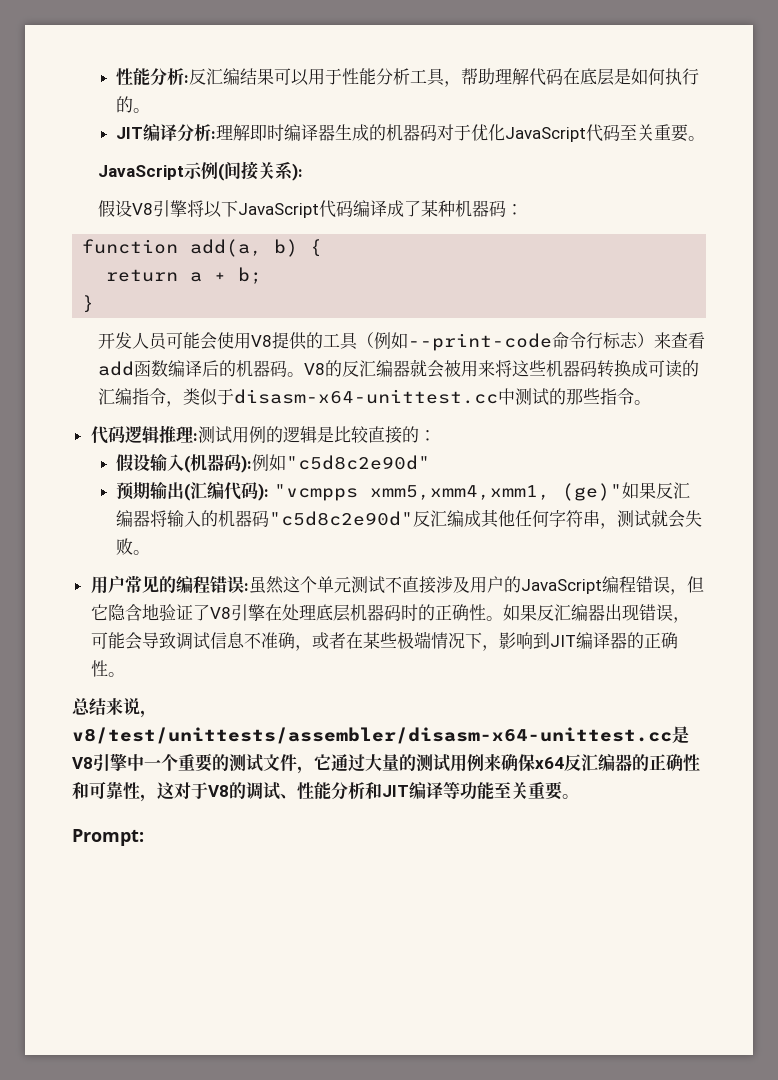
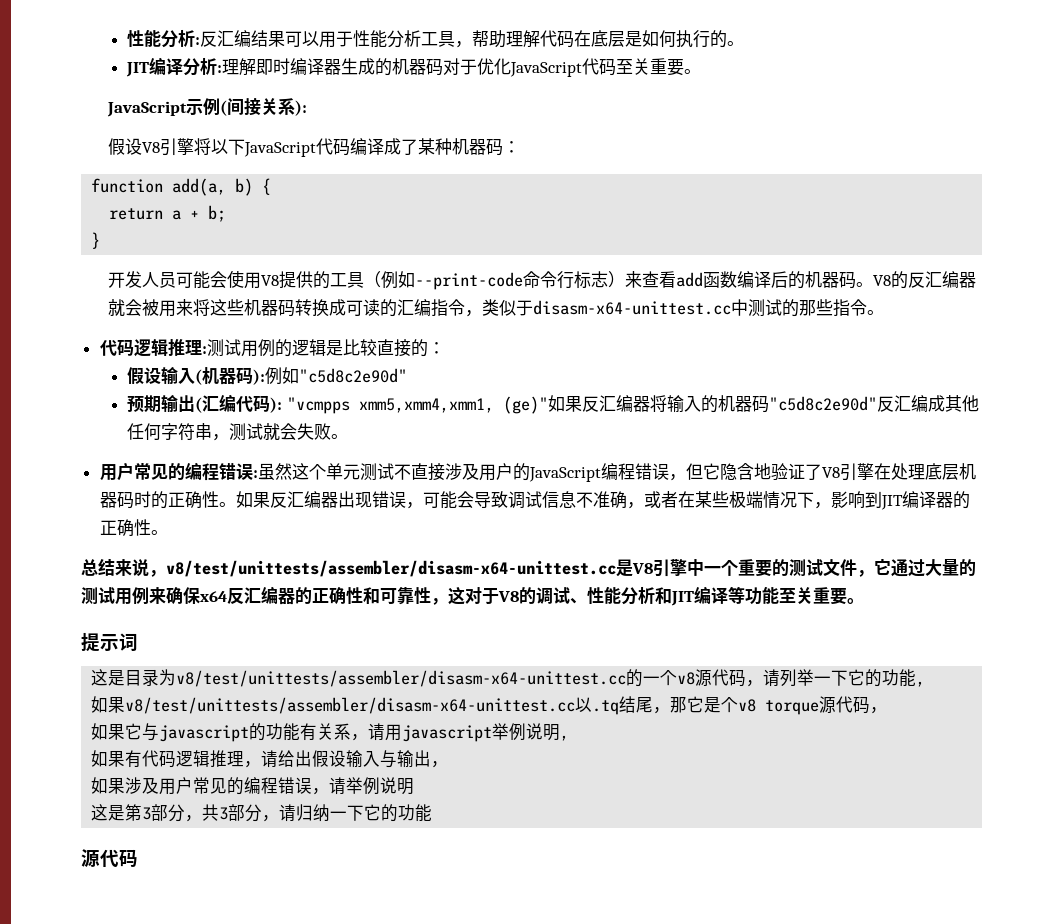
- Prompt:
+ 提示词
+ 这是目录为v8/test/unittests/assembler/disasm-x64-unittest.cc的一个v8源代码，请列举一下它的功能,
+ 如果v8/test/unittests/assembler/disasm-x64-unittest.cc以.tq结尾，那它是个v8 torque源代码，
+ 如果它与javascript的功能有关系，请用javascript举例说明,
+ 如果有代码逻辑推理，请给出假设输入与输出，
+ 如果涉及用户常见的编程错误，请举例说明
+ 这是第3部分，共3部分，请归纳一下它的功能
+ 源代码

